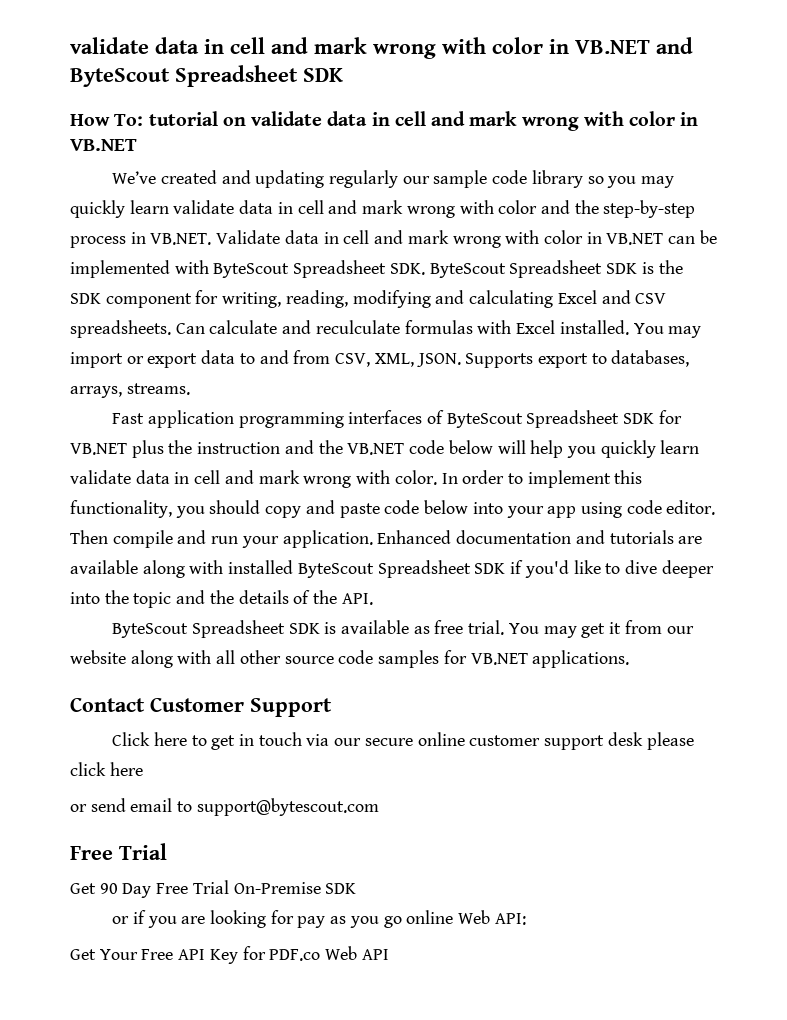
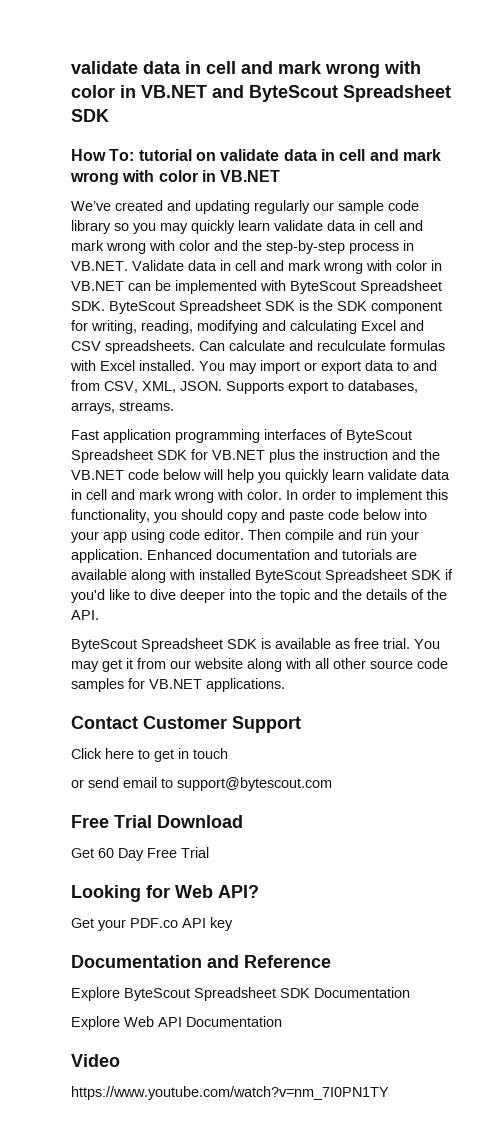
- Click here to get in touch via our secure online customer support desk please click here
+ Click here to get in touch
  or send email to support@bytescout.com
- Free Trial
- Get 90 Day Free Trial On-Premise SDK
- or if you are looking for pay as you go online Web API:
- Get Your Free API Key for PDF.co Web API
+ Free Trial Download
+ Get 60 Day Free Trial
+ Looking for Web API?
+ Get your PDF.co API key
+ Documentation and Reference
+ Explore ByteScout Spreadsheet SDK Documentation
+ Explore Web API Documentation
+ Video
+ https://www.youtube.com/watch?v=nm_7I0PN1TY

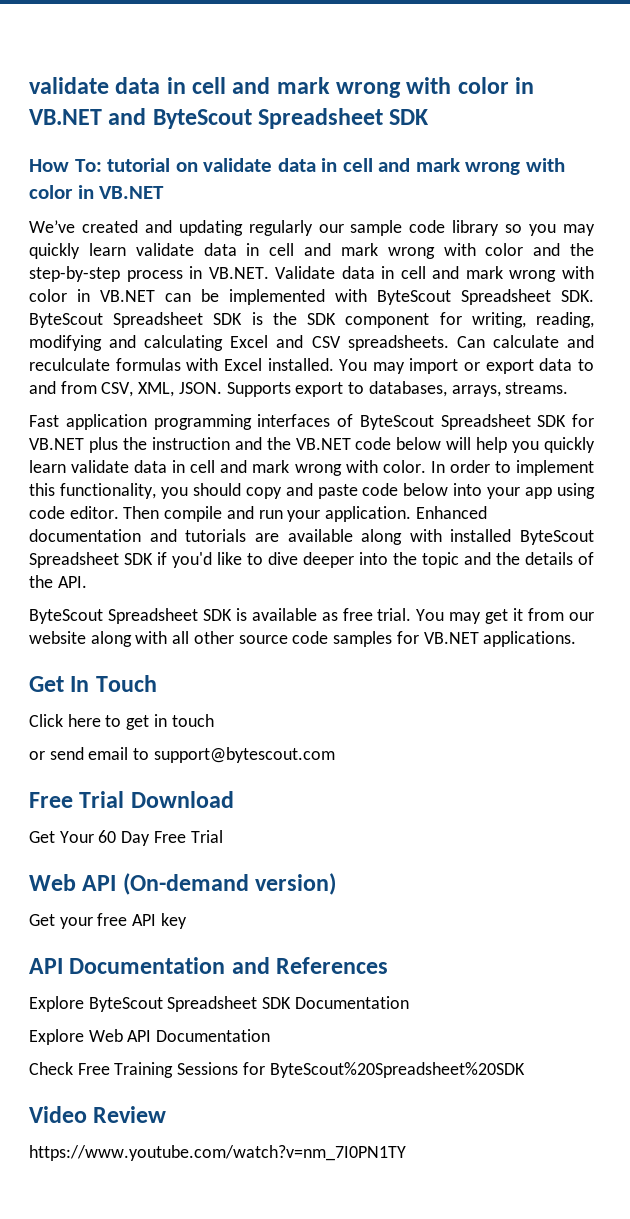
- Contact Customer Support
+ Get In Touch
- Get 60 Day Free Trial
+ Get Your 60 Day Free Trial
- Looking for Web API?
+ Web API (On-demand version)
- Get your PDF.co API key
+ Get your free API key
- Documentation and Reference
+ API Documentation and References
+ Check Free Training Sessions for ByteScout%20Spreadsheet%20SDK
- Video
+ Video Review

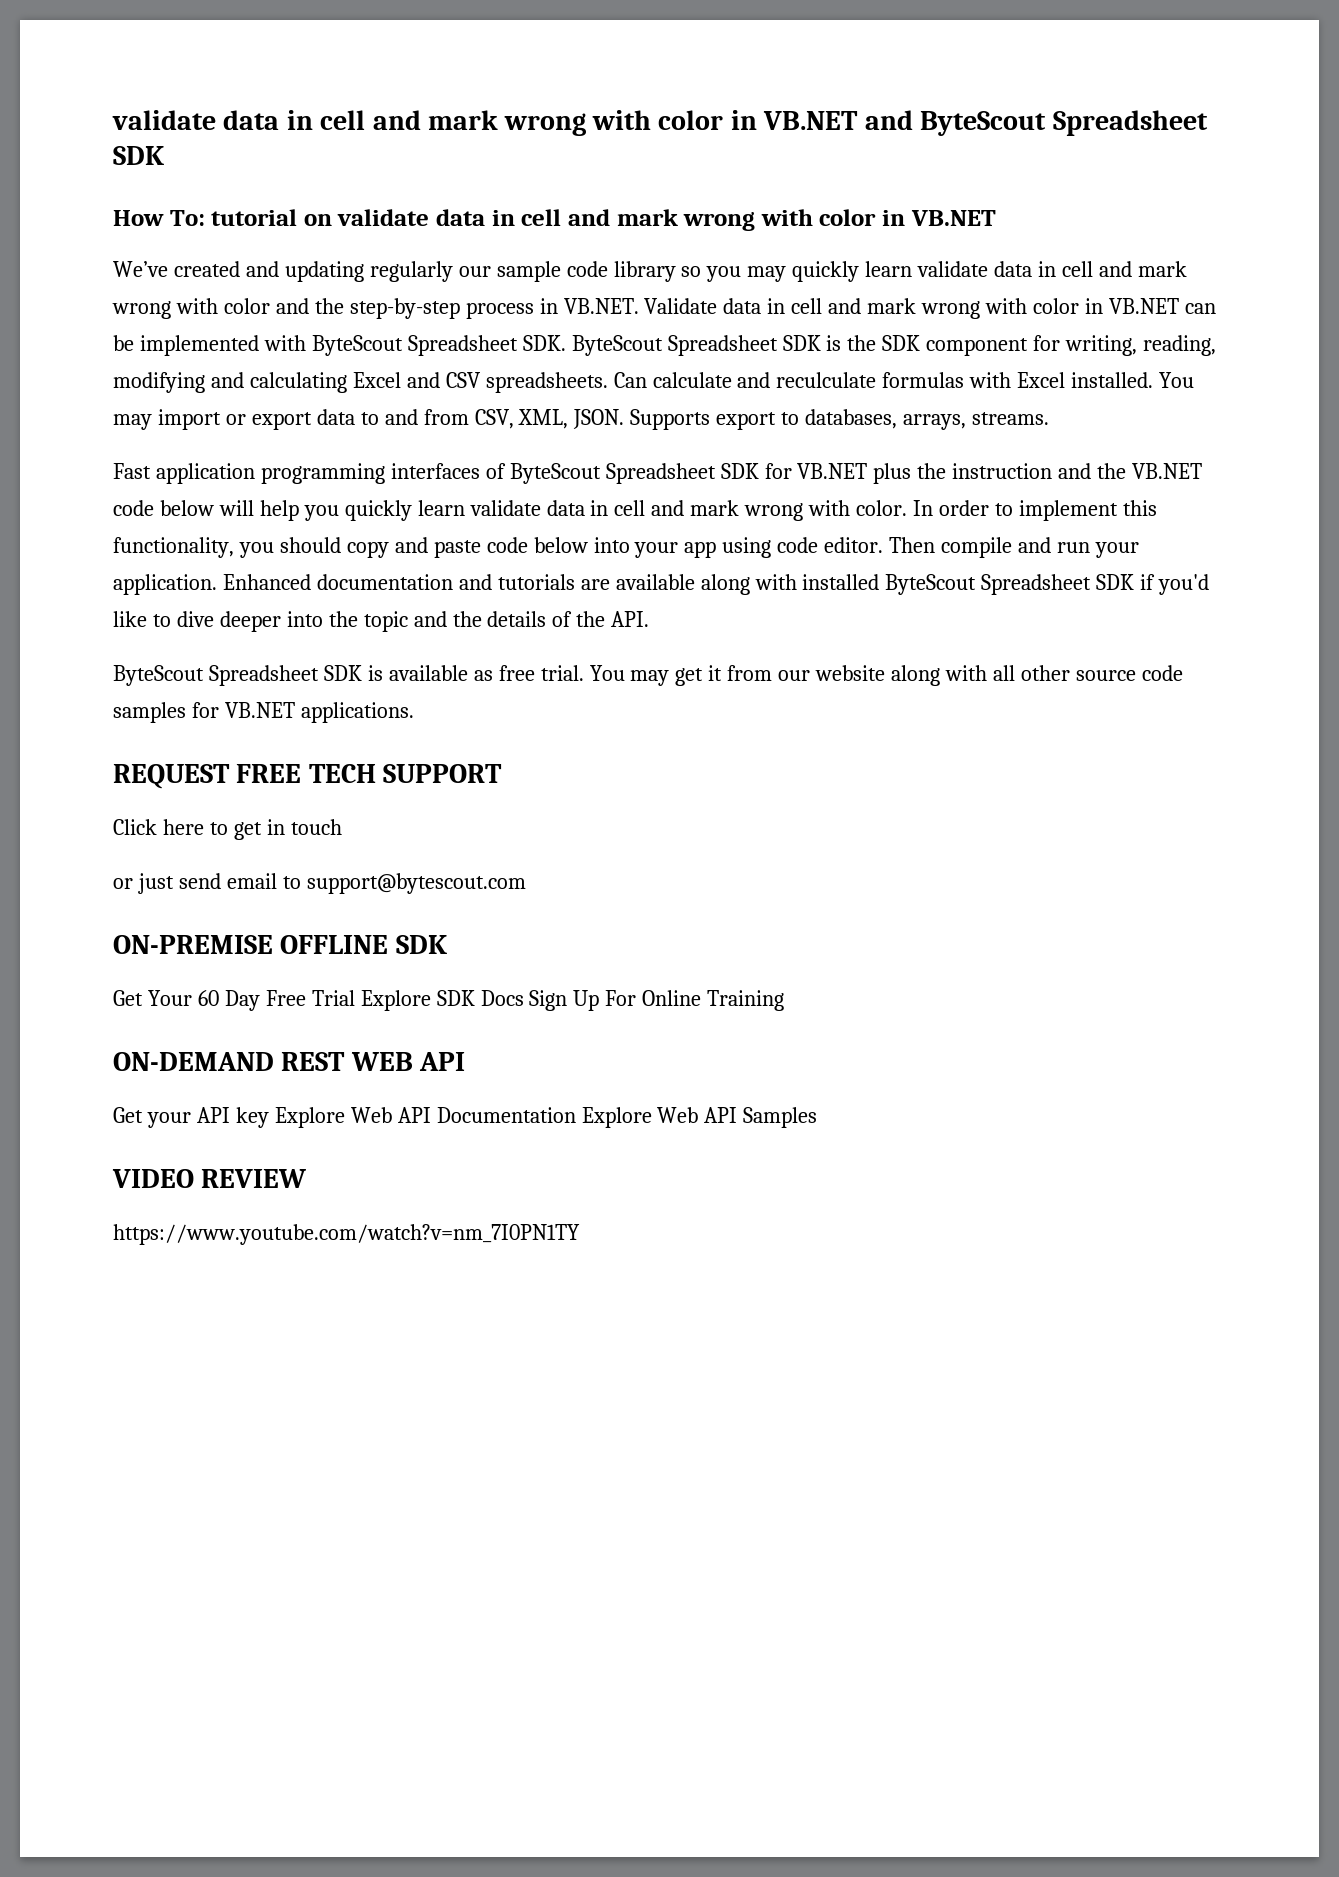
- Get In Touch
+ REQUEST FREE TECH SUPPORT
- or send email to support@bytescout.com
+ or just send email to support@bytescout.com
- Free Trial Download
+ ON-PREMISE OFFLINE SDK
- Get Your 60 Day Free Trial
- Web API (On-demand version)
+ Get Your 60 Day Free Trial Explore SDK Docs Sign Up For Online Training
+ ON-DEMAND REST WEB API
- Get your free API key
- API Documentation and References
- Explore ByteScout Spreadsheet SDK Documentation
- Explore Web API Documentation
- Check Free Training Sessions for ByteScout%20Spreadsheet%20SDK
- Video Review
+ Get your API key Explore Web API Documentation Explore Web API Samples
+ VIDEO REVIEW

